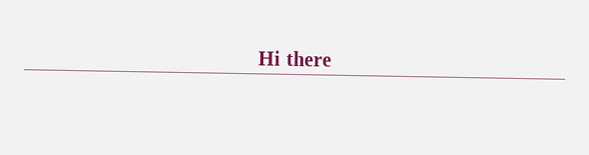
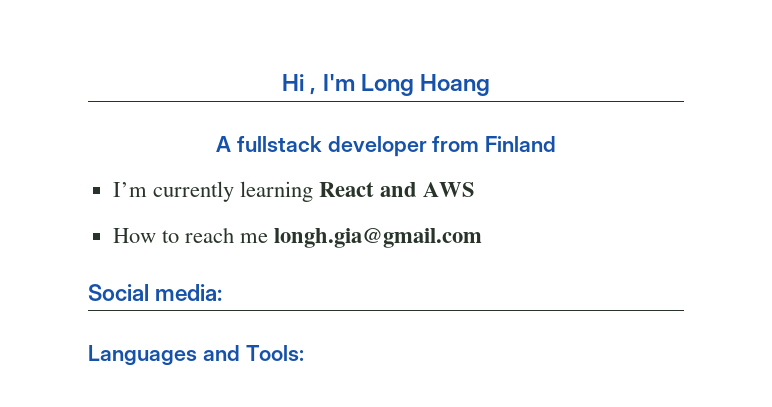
- Hi there
+ Hi , I'm Long Hoang
+ A fullstack developer from Finland
+ I’m currently learning React and AWS
+ How to reach me longh.gia@gmail.com
+ Social media:
+ Languages and Tools:

